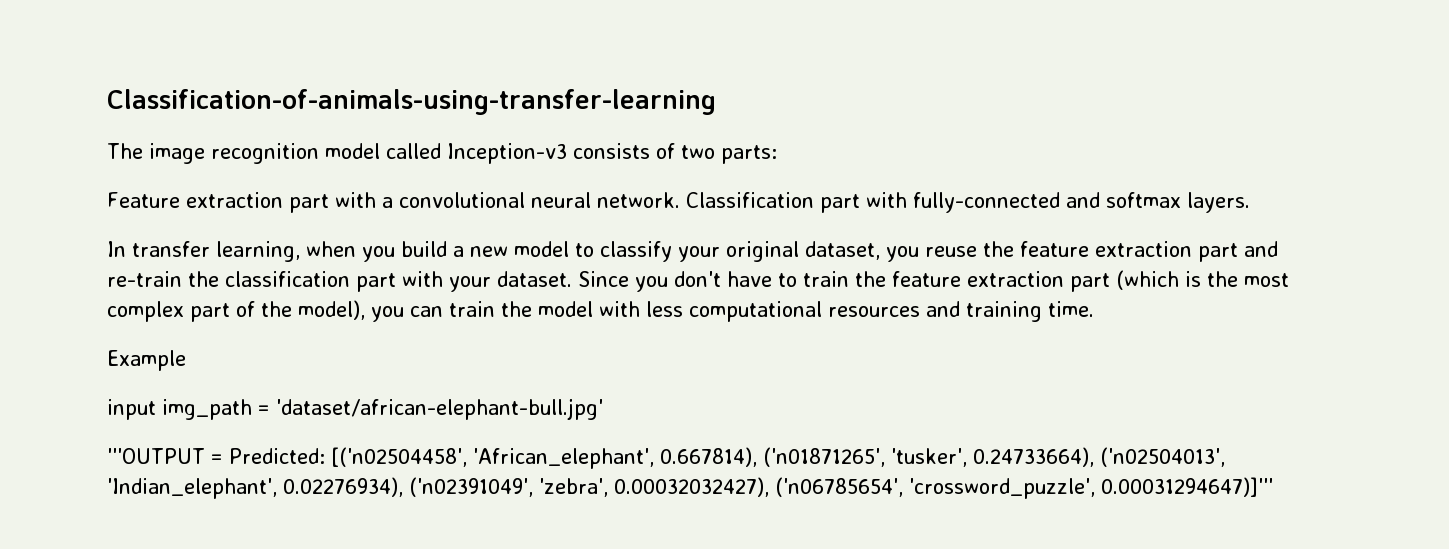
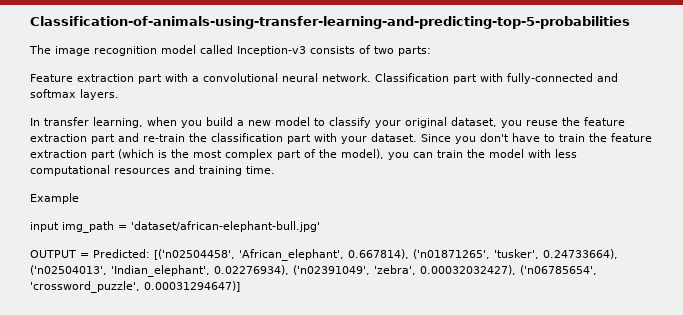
- Classification-of-animals-using-transfer-learning
+ Classification-of-animals-using-transfer-learning-and-predicting-top-5-probabilities
- '''OUTPUT = Predicted: [('n02504458', 'African_elephant', 0.667814), ('n01871265', 'tusker', 0.24733664), ('n02504013', 'Indian_elephant', 0.02276934), ('n02391049', 'zebra', 0.00032032427), ('n06785654', 'crossword_puzzle', 0.00031294647)]'''
+ OUTPUT = Predicted: [('n02504458', 'African_elephant', 0.667814), ('n01871265', 'tusker', 0.24733664), ('n02504013', 'Indian_elephant', 0.02276934), ('n02391049', 'zebra', 0.00032032427), ('n06785654', 'crossword_puzzle', 0.00031294647)]

